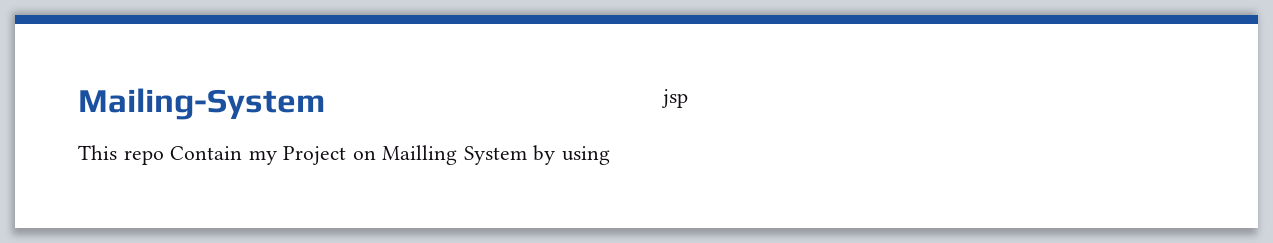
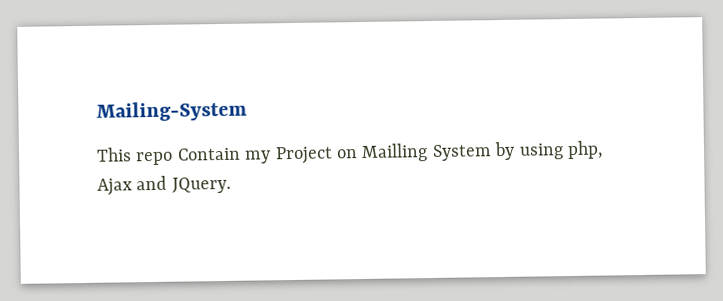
- This repo Contain my Project on Mailling System by using jsp
+ This repo Contain my Project on Mailling System by using php, Ajax and JQuery.

